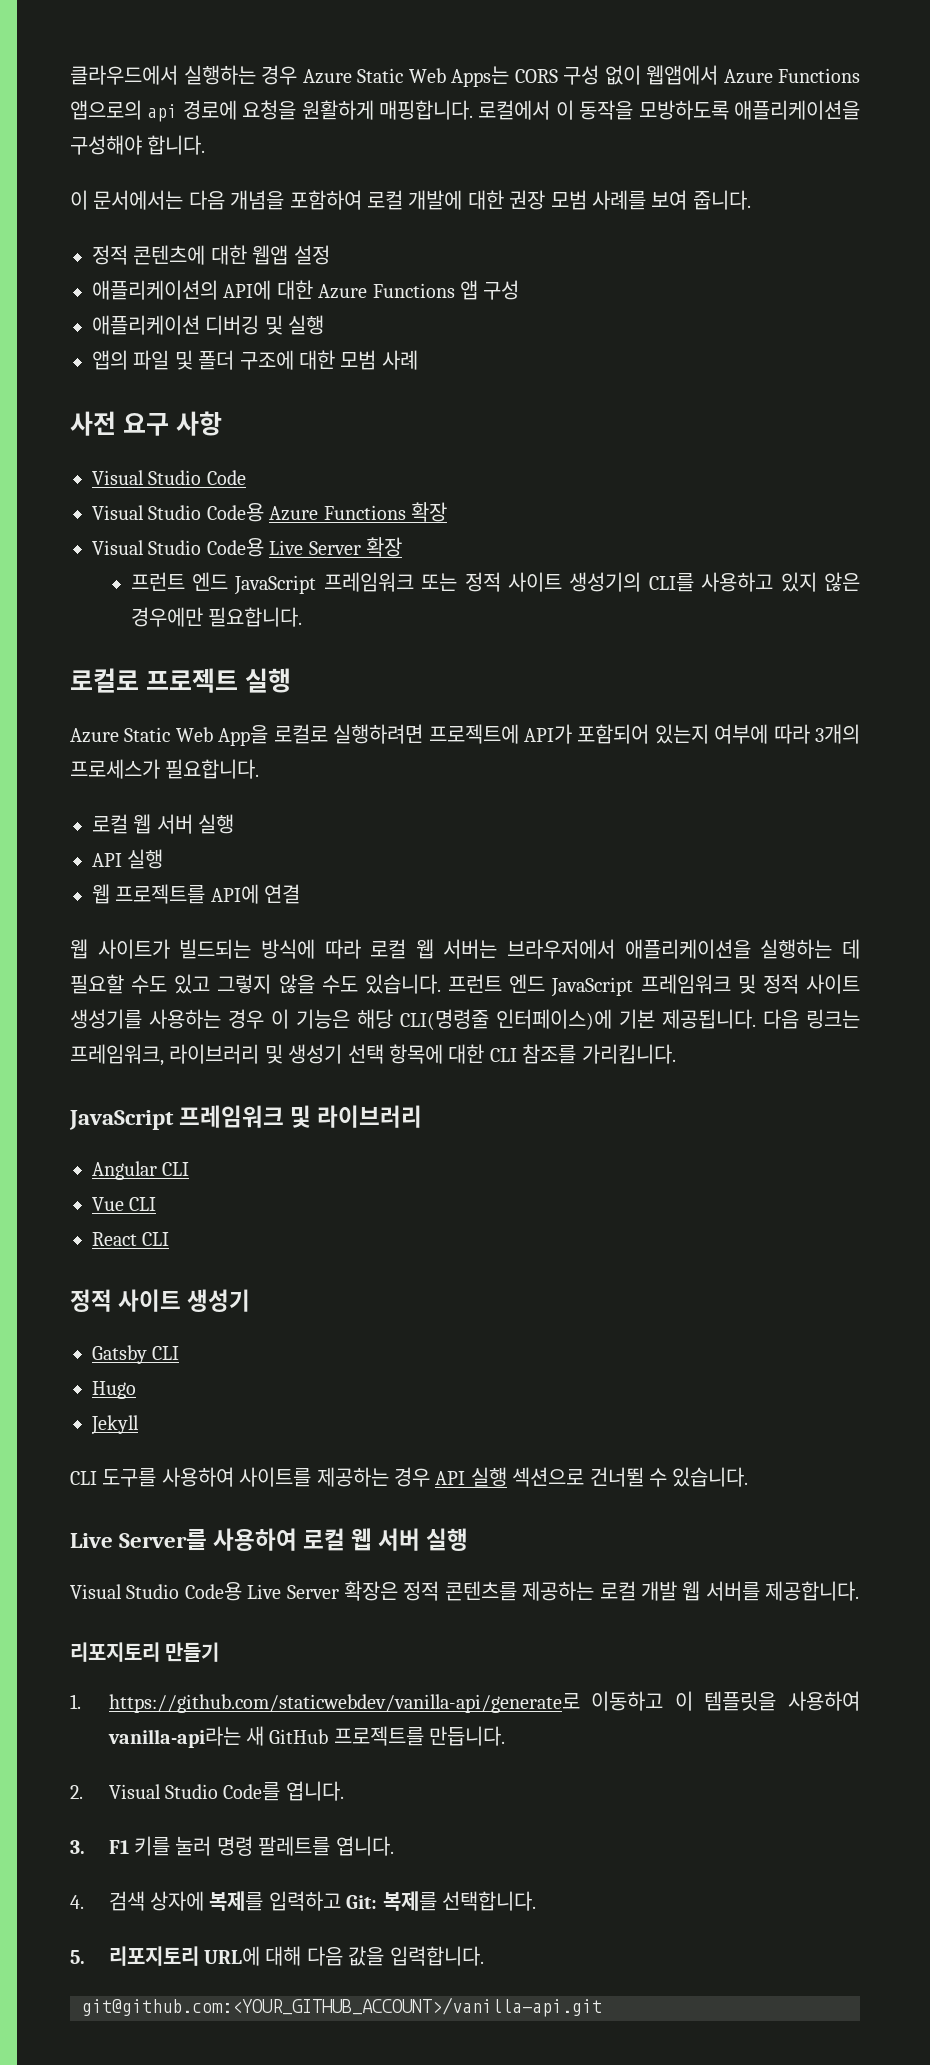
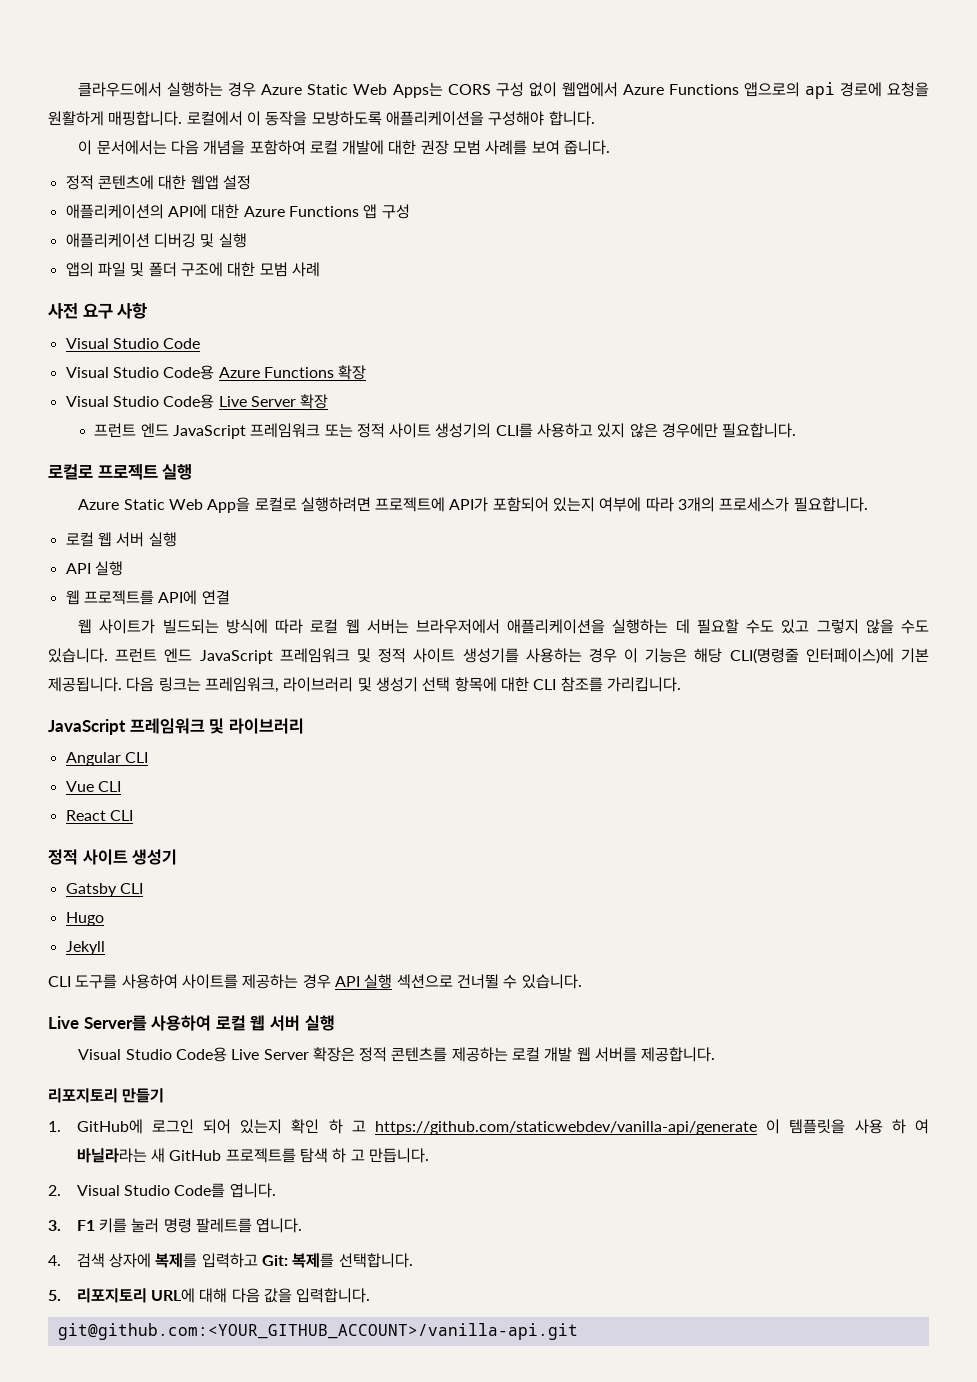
- 1. https://github.com/staticwebdev/vanilla-api/generate로 이동하고 이 템플릿을 사용하여 vanilla-api라는 새 GitHub 프로젝트를 만듭니다.
+ 1. GitHub에 로그인 되어 있는지 확인 하 고 https://github.com/staticwebdev/vanilla-api/generate 이 템플릿을 사용 하 여 바닐라라는 새 GitHub 프로젝트를 탐색 하 고 만듭니다.

